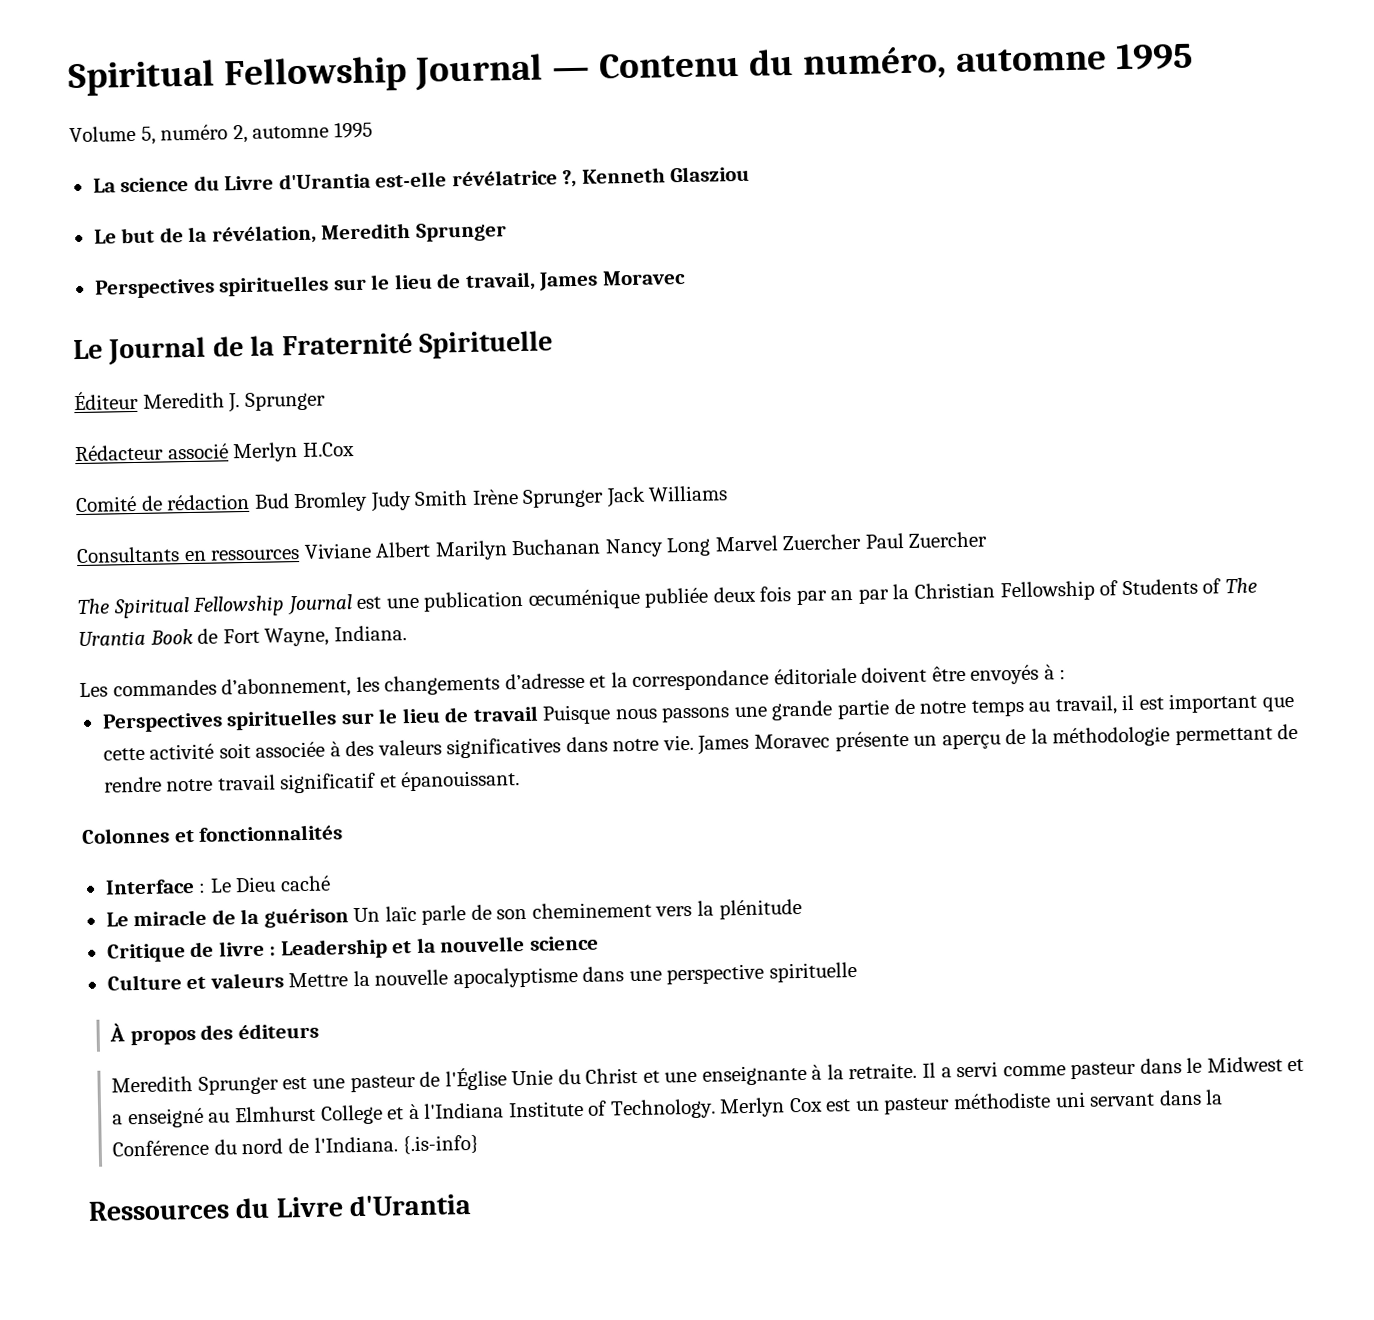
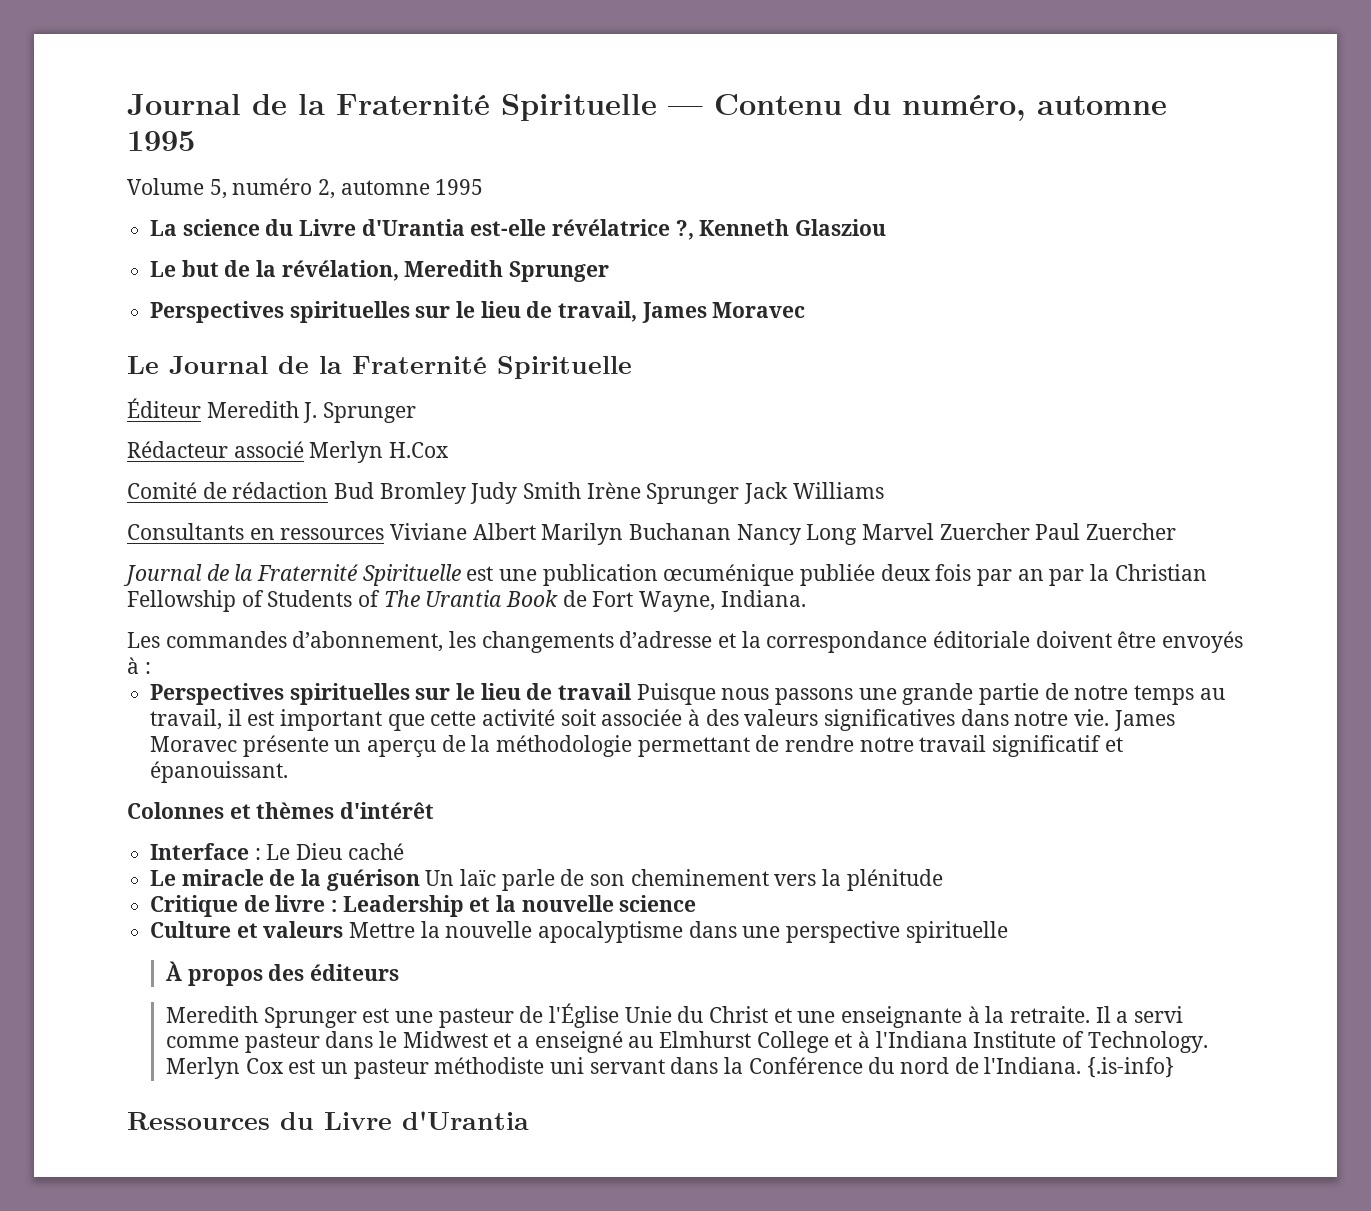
- Spiritual Fellowship Journal — Contenu du numéro, automne 1995
+ Journal de la Fraternité Spirituelle — Contenu du numéro, automne 1995
- The Spiritual Fellowship Journal est une publication œcuménique publiée deux fois par an par la Christian Fellowship of Students of The Urantia Book de Fort Wayne, Indiana.
+ Journal de la Fraternité Spirituelle est une publication œcuménique publiée deux fois par an par la Christian Fellowship of Students of The Urantia Book de Fort Wayne, Indiana.
- Colonnes et fonctionnalités
+ Colonnes et thèmes d'intérêt

